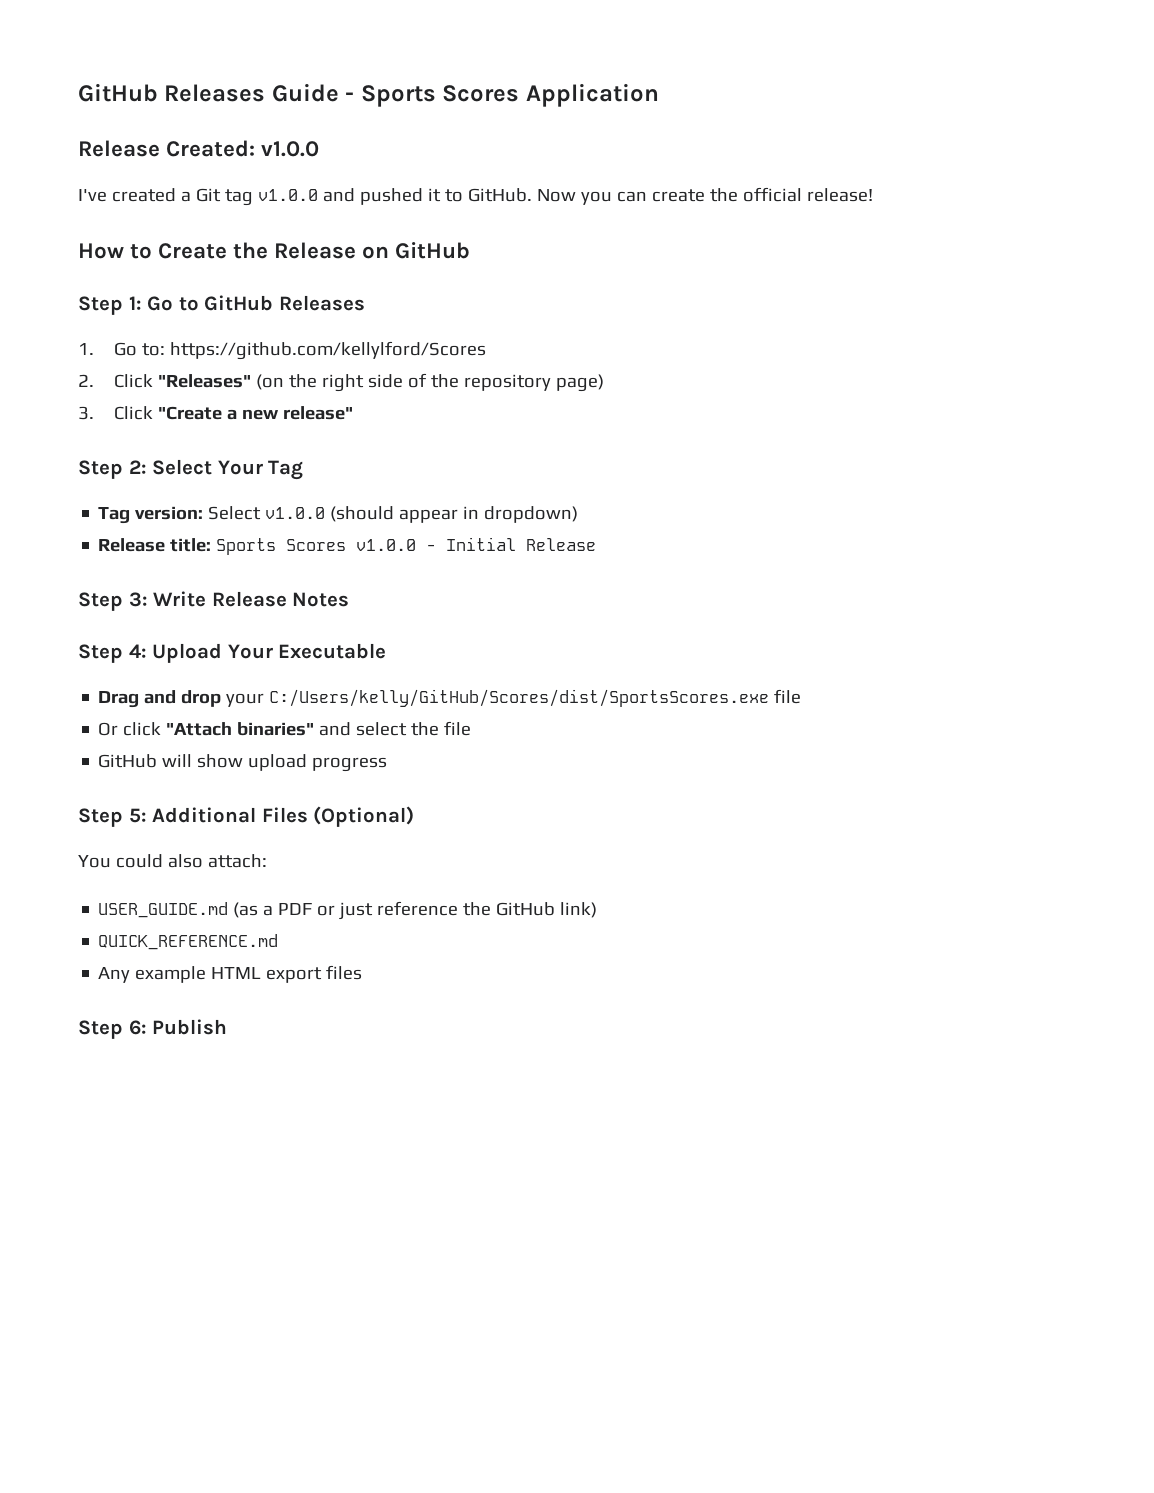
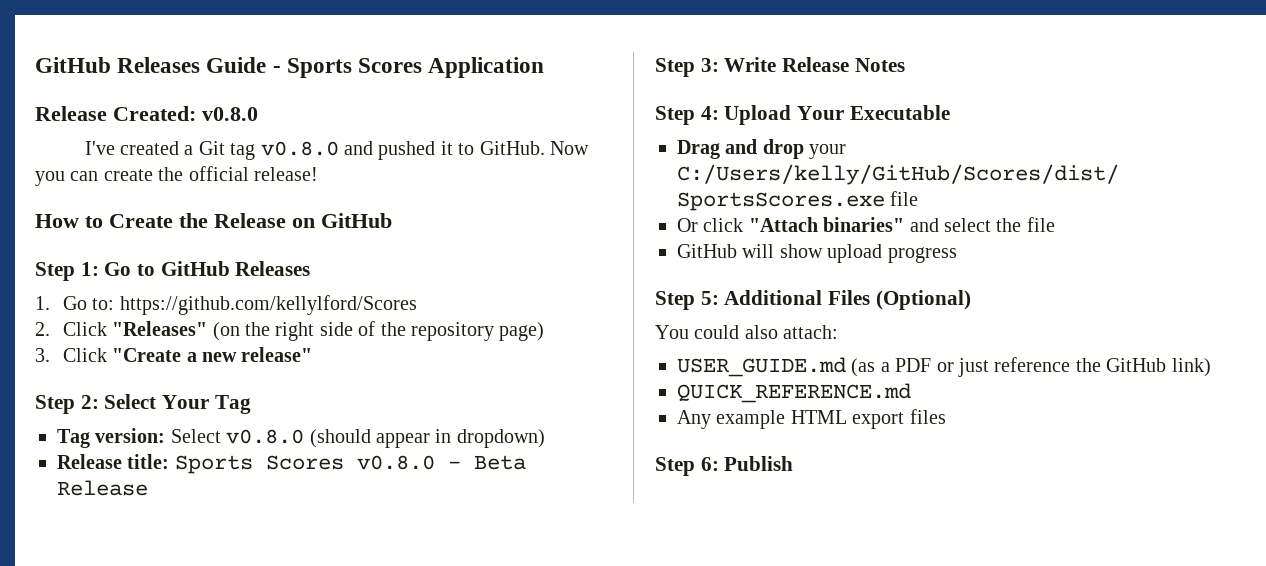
- Release Created: v1.0.0
+ Release Created: v0.8.0
- I've created a Git tag v1.0.0 and pushed it to GitHub.
+ I've created a Git tag v0.8.0 and pushed it to GitHub.
- Tag version: Select v1.0.0 (should appear in dropdown)
+ Tag version: Select v0.8.0 (should appear in dropdown)
- Release title: Sports Scores v1.0.0 - Initial Release
+ Release title: Sports Scores v0.8.0 - Beta Release

